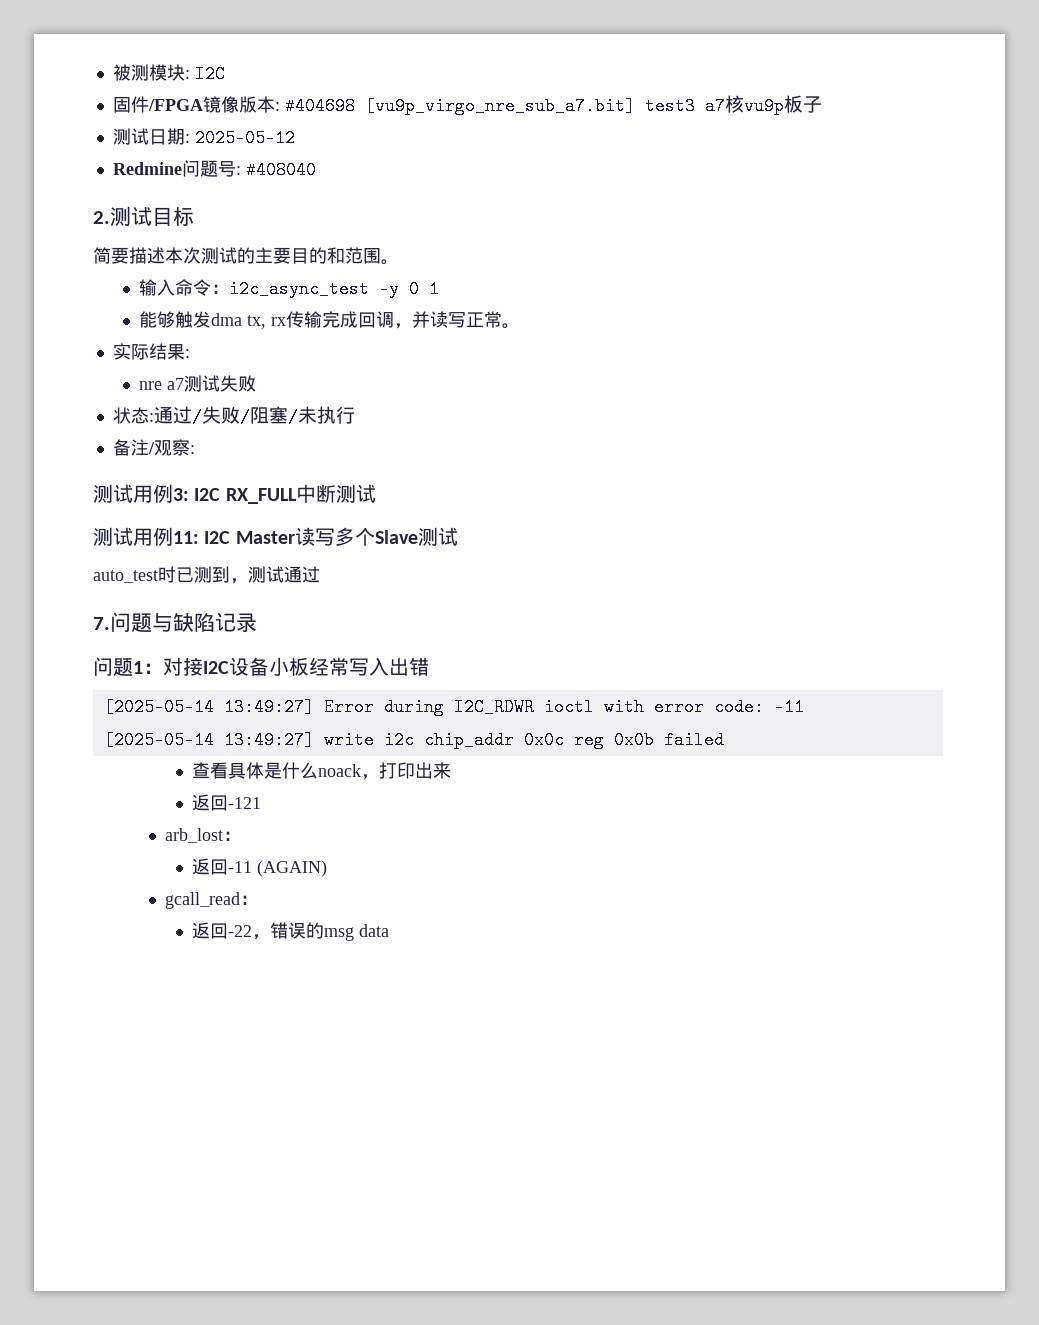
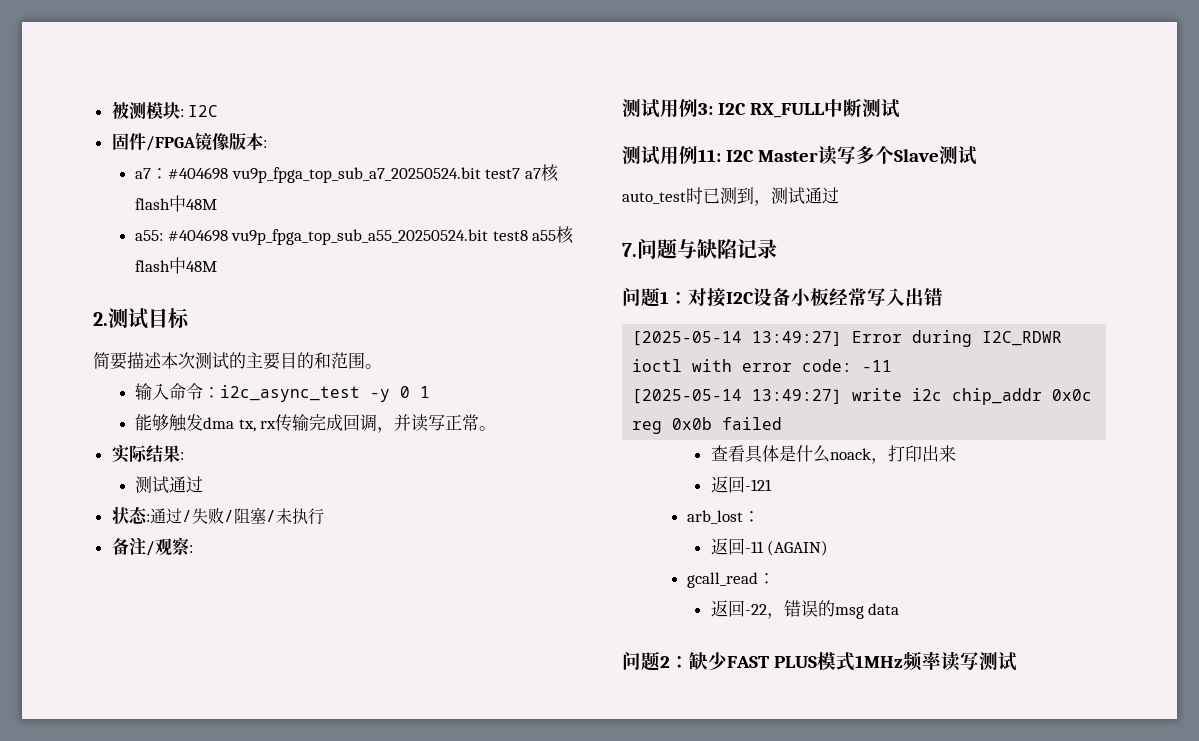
- 固件/FPGA镜像版本: #404698 [vu9p_virgo_nre_sub_a7.bit] test3 a7核vu9p板子
- 测试日期: 2025-05-12
- Redmine问题号: #408040
+ 固件/FPGA镜像版本:
+ a7：#404698 vu9p_fpga_top_sub_a7_20250524.bit test7 a7核flash中48M
+ a55: #404698 vu9p_fpga_top_sub_a55_20250524.bit test8 a55核flash中48M
  实际结果:
- nre a7测试失败
+ 测试通过
+ 问题2：缺少FAST PLUS模式1MHz频率读写测试

